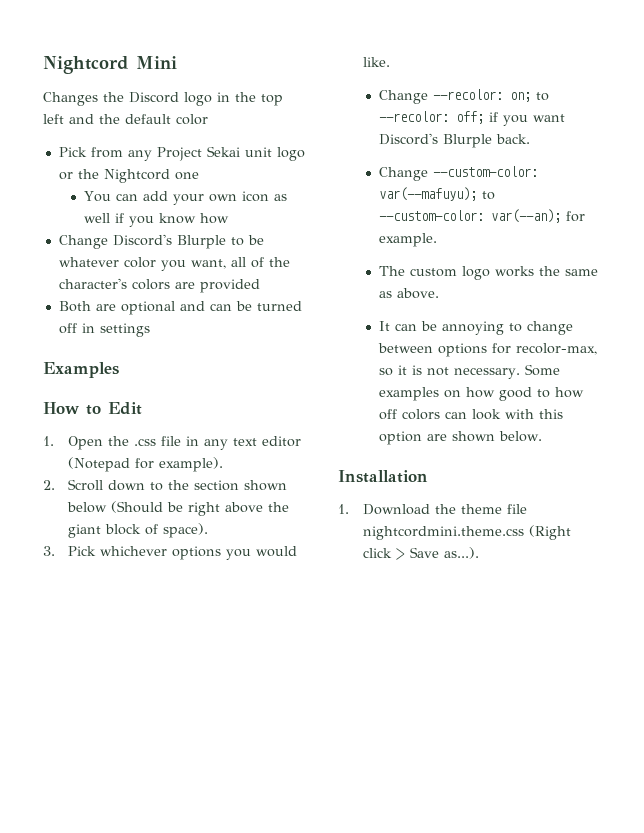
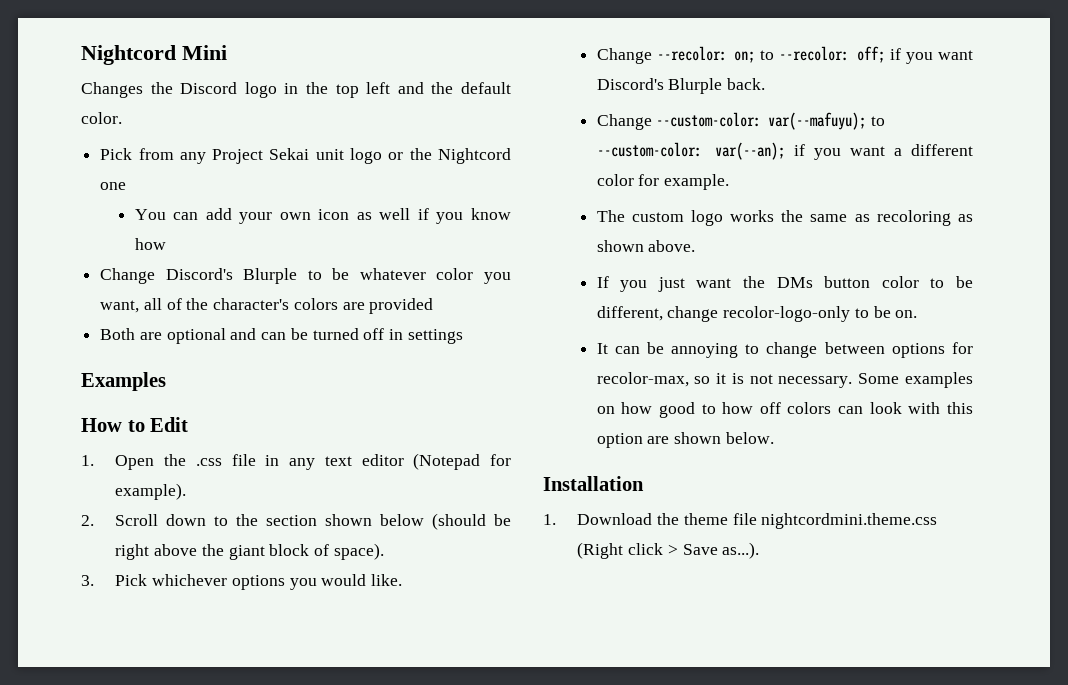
- Changes the Discord logo in the top left and the default color
+ Changes the Discord logo in the top left and the default color.
- 2. Scroll down to the section shown below (Should be right above the giant block of space).
+ 2. Scroll down to the section shown below (should be right above the giant block of space).
- Change --custom-color: var(--mafuyu); to --custom-color: var(--an); for example.
+ Change --custom-color: var(--mafuyu); to --custom-color: var(--an); if you want a different color for example.
- The custom logo works the same as above.
+ The custom logo works the same as recoloring as shown above.
+ If you just want the DMs button color to be different, change recolor-logo-only to be on.

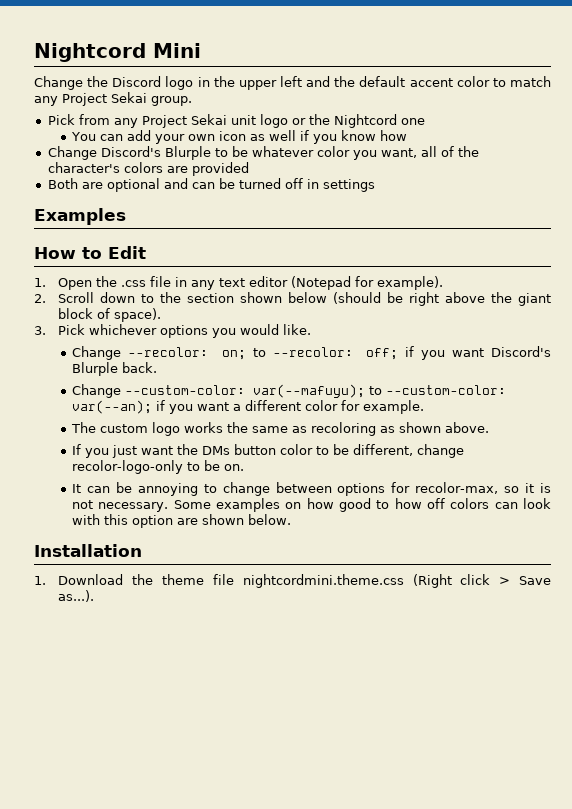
- Changes the Discord logo in the top left and the default color.
+ Change the Discord logo in the upper left and the default accent color to match any Project Sekai group.

